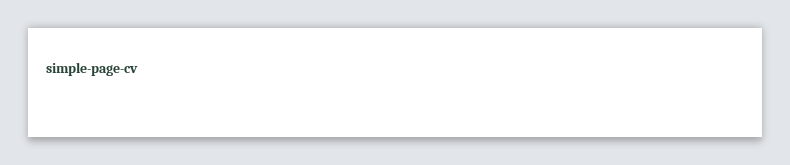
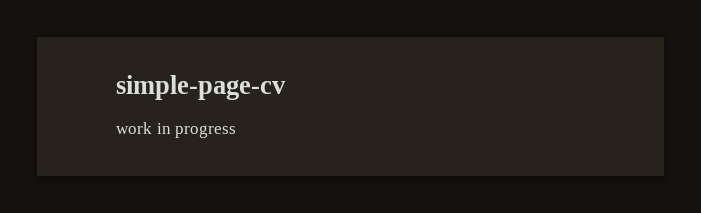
+ work in progress

